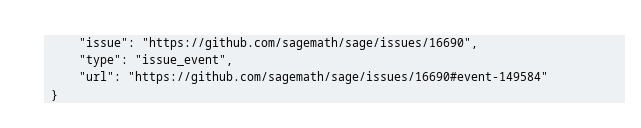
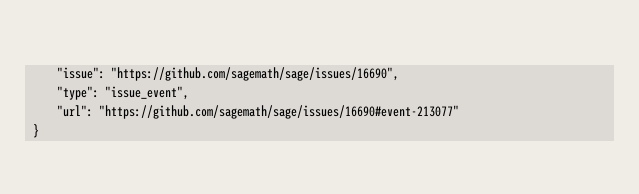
- "url": "https://github.com/sagemath/sage/issues/16690#event-149584"
+ "url": "https://github.com/sagemath/sage/issues/16690#event-213077"

